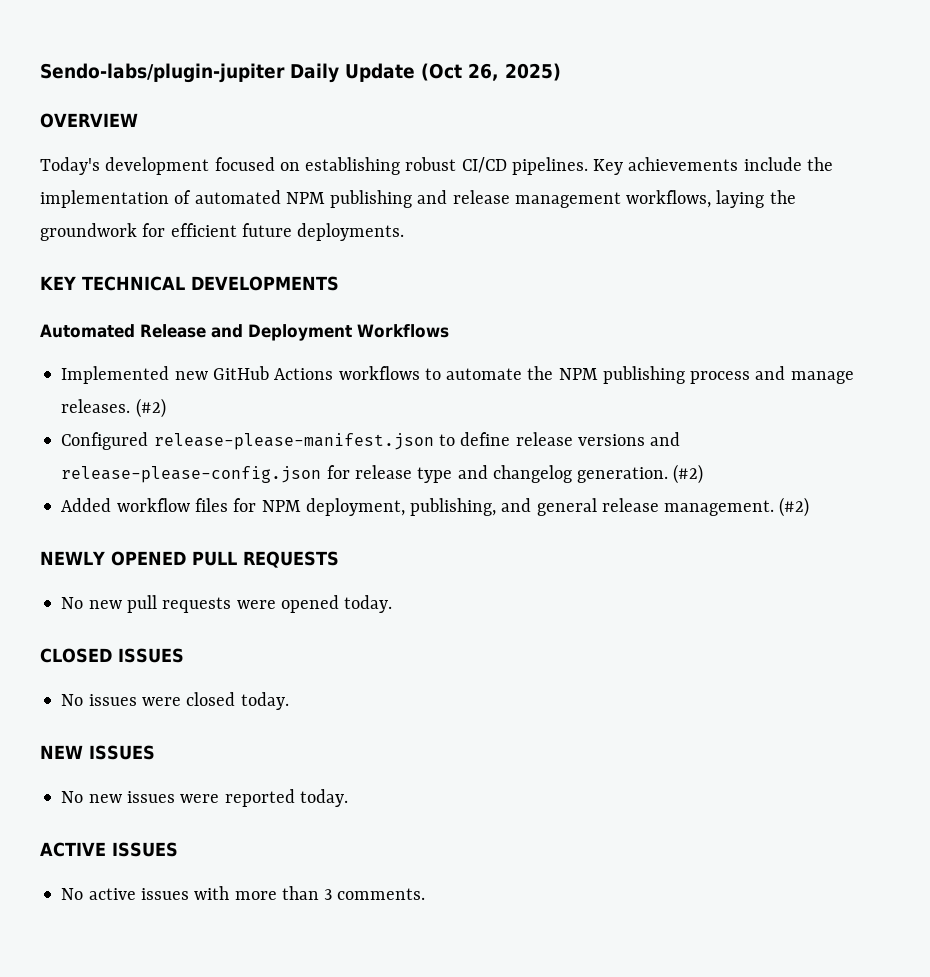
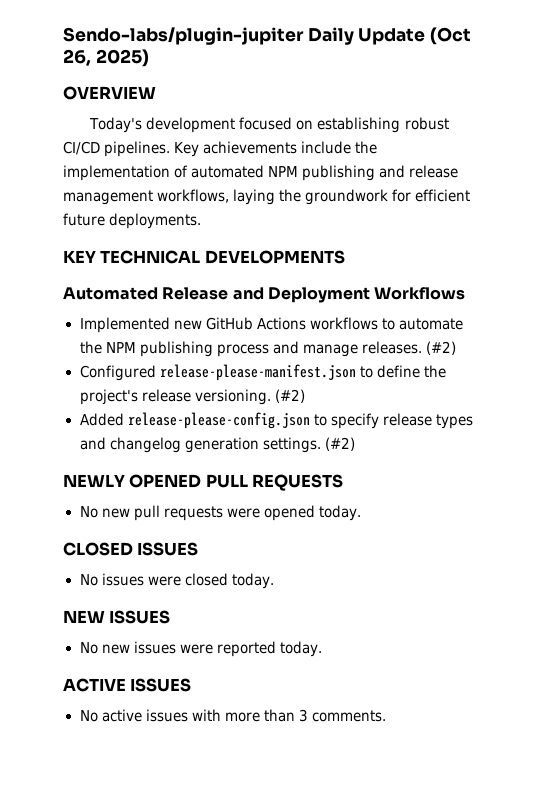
- Configured release-please-manifest.json to define release versions and release-please-config.json for release type and changelog generation. (#2)
- Added workflow files for NPM deployment, publishing, and general release management.
+ Configured release-please-manifest.json to define the project's release versioning. (#2)
+ Added release-please-config.json to specify release types and changelog generation settings.

